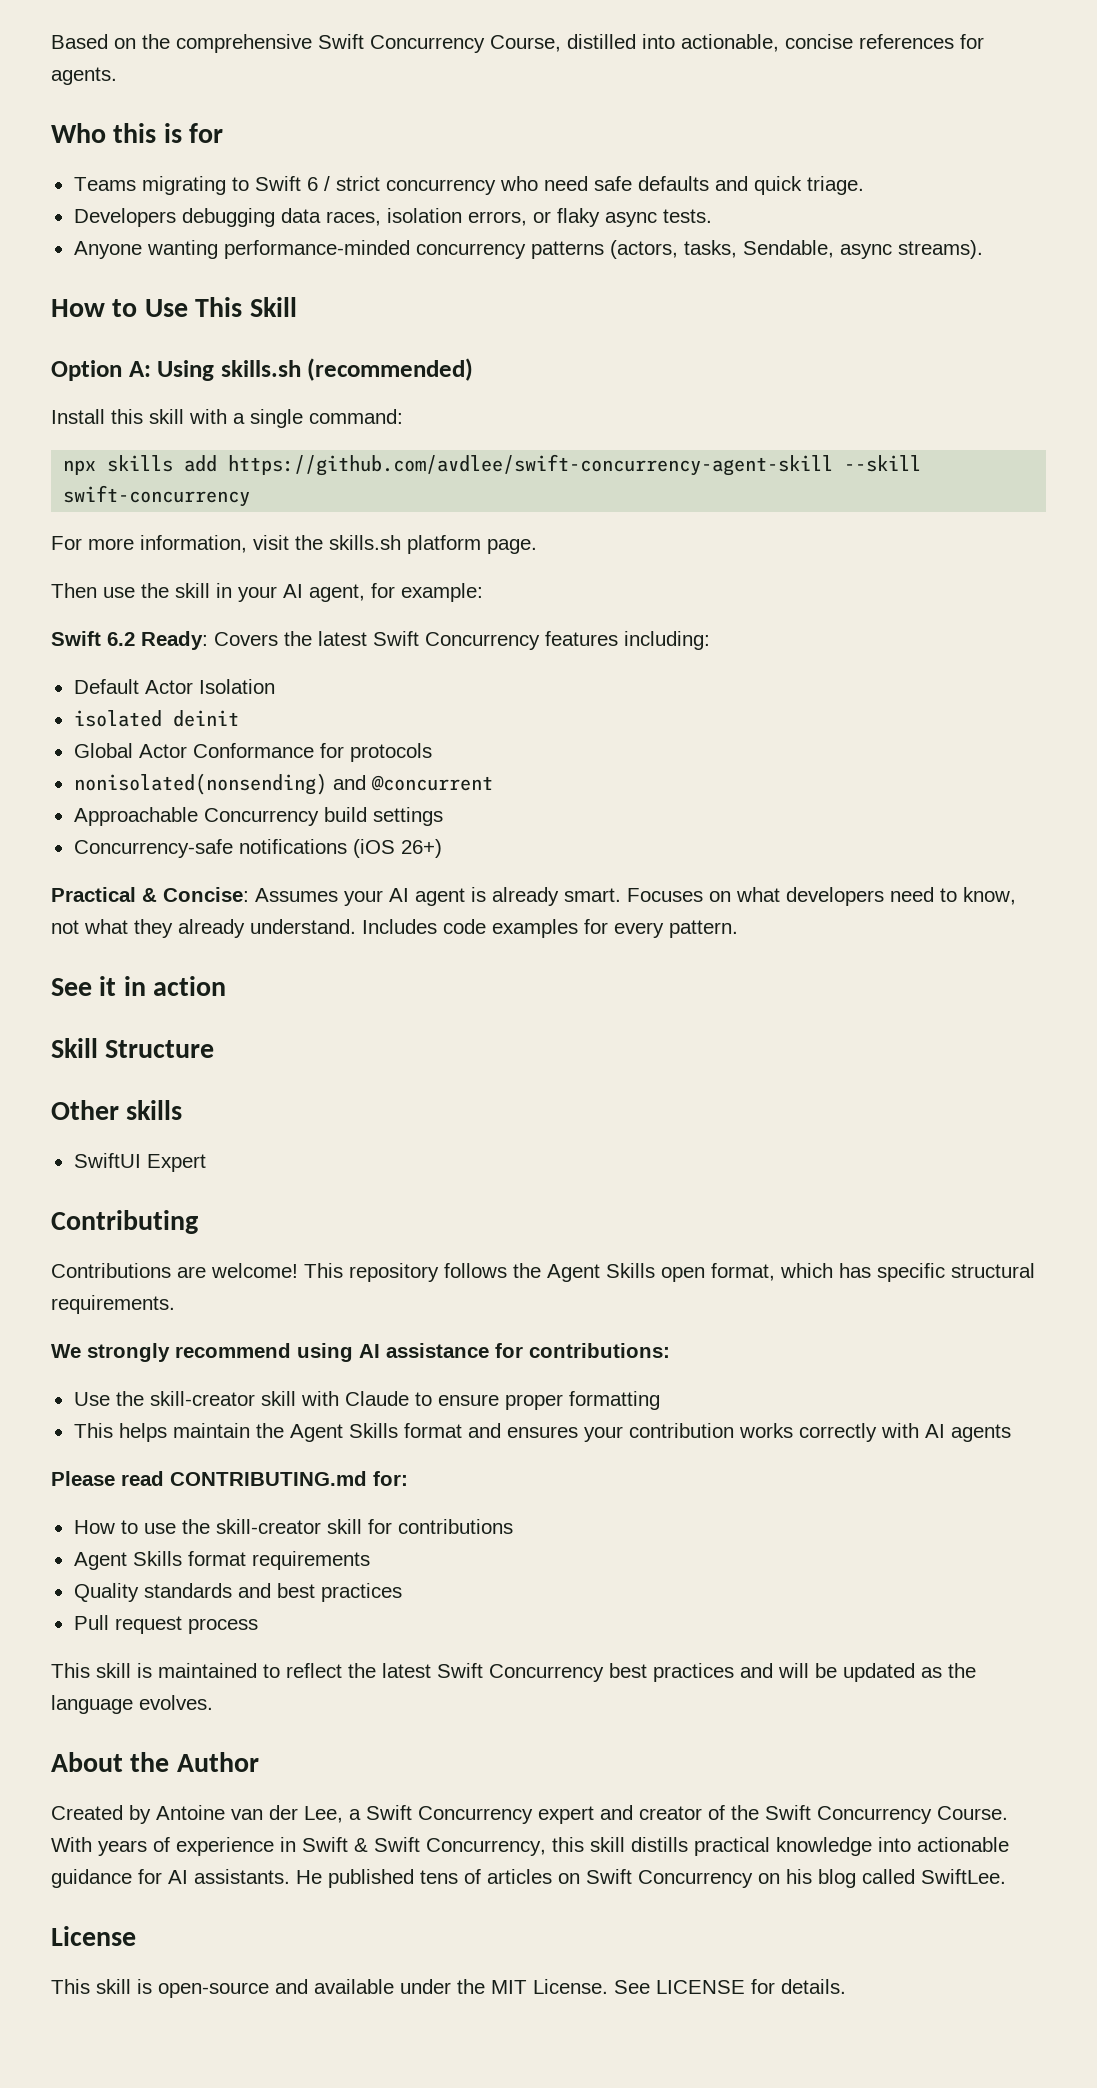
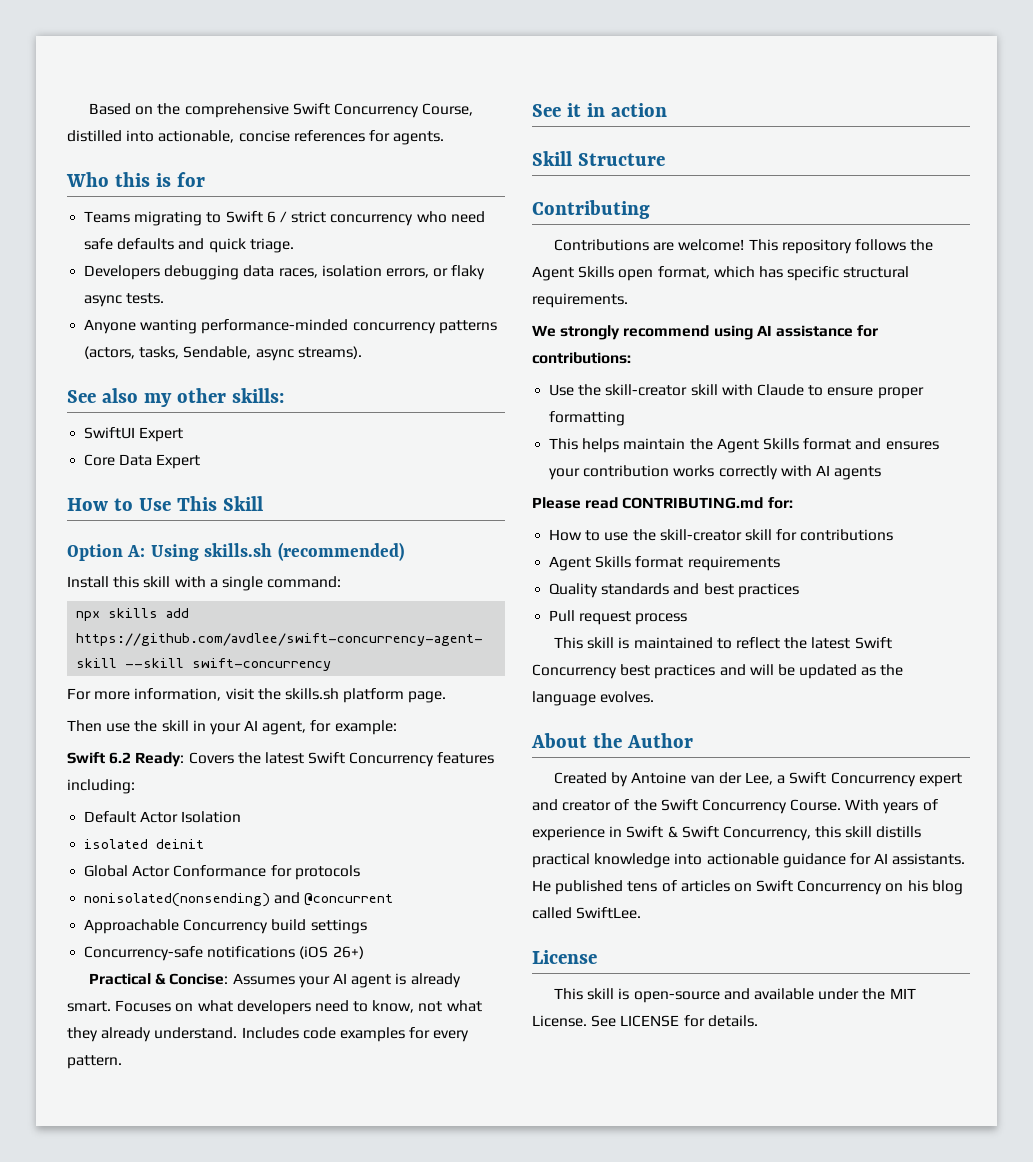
+ See also my other skills:
+ SwiftUI Expert
+ Core Data Expert
- Other skills
- SwiftUI Expert

